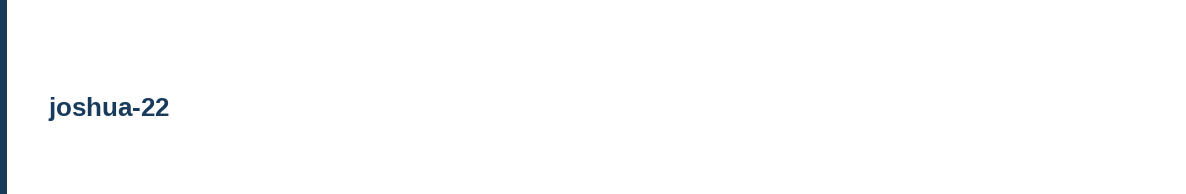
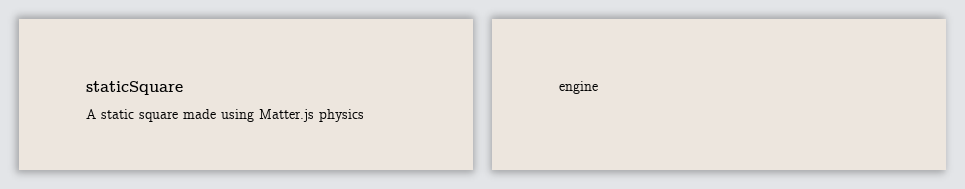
- joshua-22
+ staticSquare
+ A static square made using Matter.js physics engine

